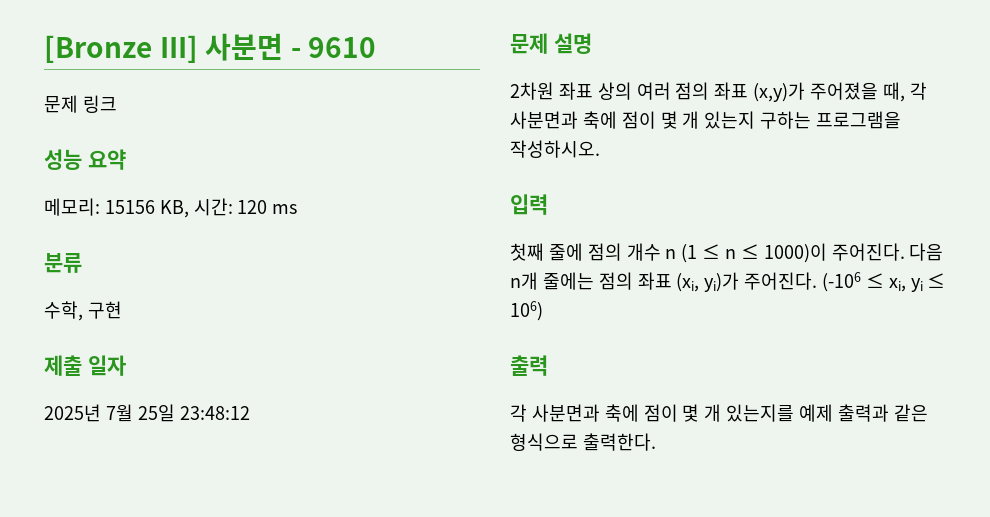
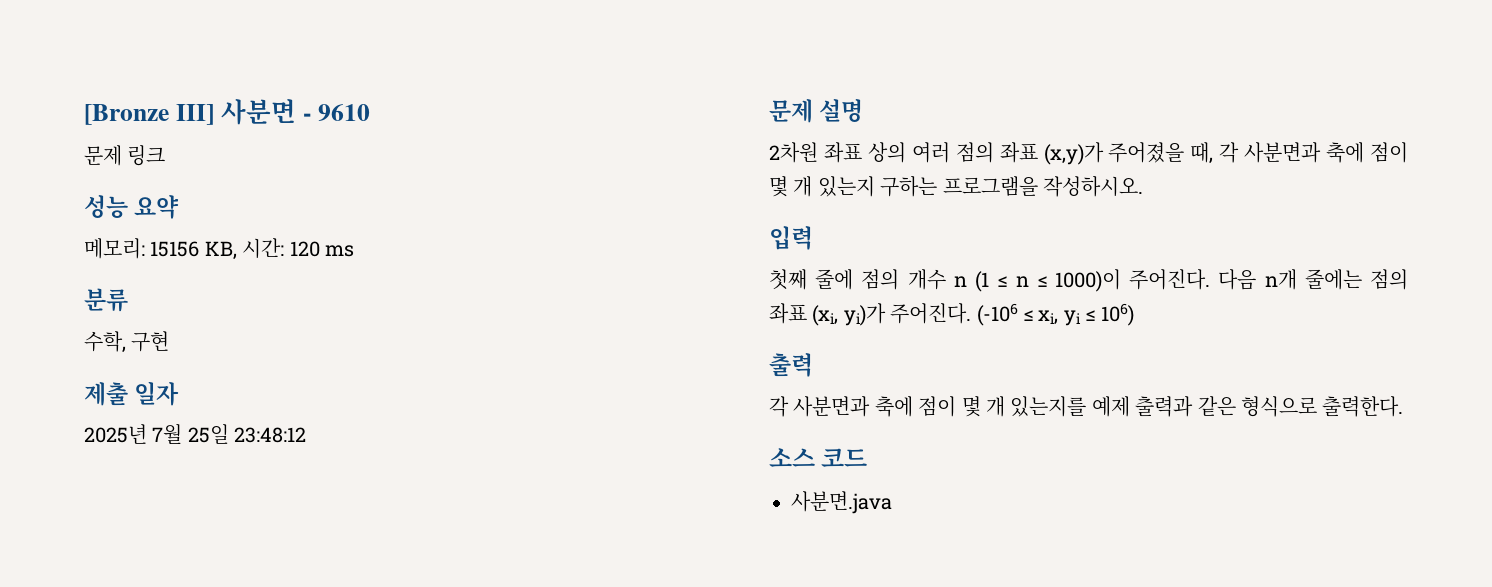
+ 소스 코드
+ 사분면.java

